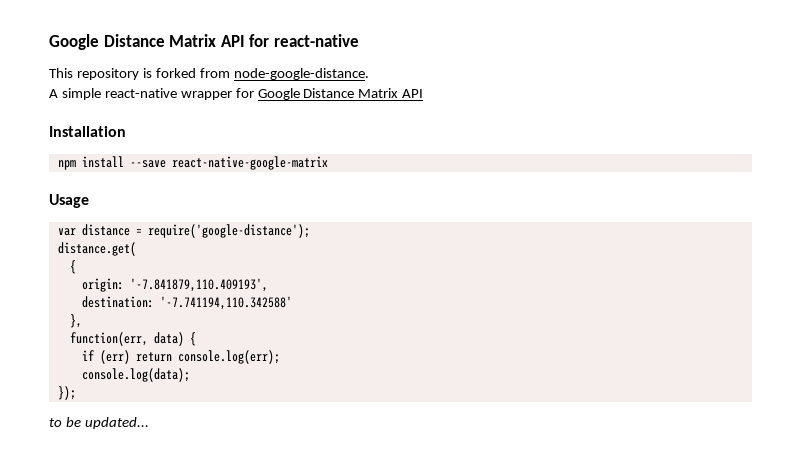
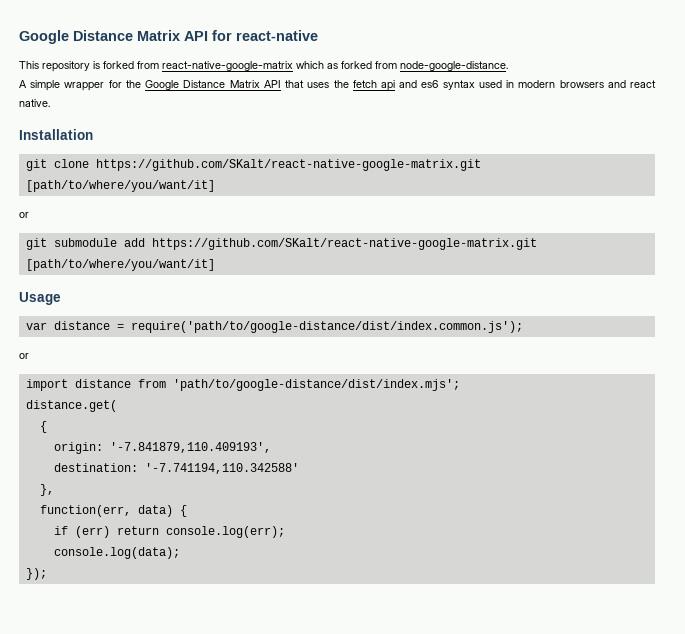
- This repository is forked from node-google-distance.
+ This repository is forked from react-native-google-matrix which as forked from node-google-distance.
- A simple react-native wrapper for Google Distance Matrix API
+ A simple wrapper for the Google Distance Matrix API that uses the fetch api and es6 syntax used in modern browsers and react native.
  Installation
- npm install --save react-native-google-matrix
+ git clone https://github.com/SKalt/react-native-google-matrix.git [path/to/where/you/want/it]
+ or
+ git submodule add https://github.com/SKalt/react-native-google-matrix.git [path/to/where/you/want/it]
  Usage
- var distance = require('google-distance');
+ var distance = require('path/to/google-distance/dist/index.common.js');
+ or
+ import distance from 'path/to/google-distance/dist/index.mjs';
- to be updated...

